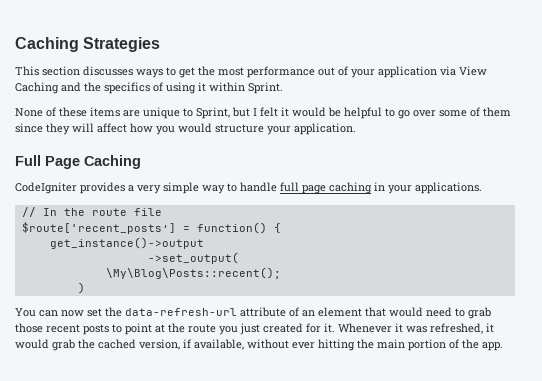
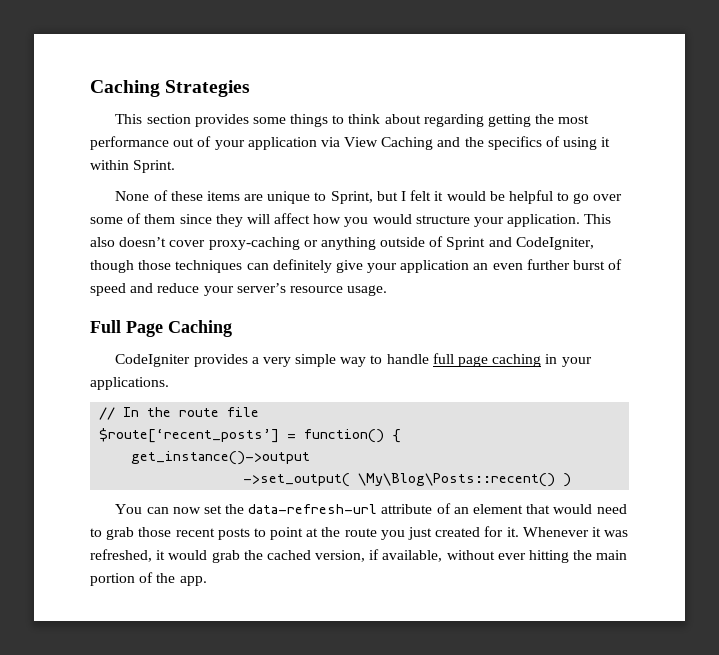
- This section discusses ways to get the most performance out of your application via View Caching and the specifics of using it within Sprint.
+ This section provides some things to think about regarding getting the most performance out of your application via View Caching and the specifics of using it within Sprint.
+ This also doesn’t cover proxy-caching or anything outside of Sprint and CodeIgniter, though those techniques can definitely give your application an even further burst of speed and reduce your server’s resource usage.
- ->set_output(
- \My\Blog\Posts::recent();
- )
+ ->set_output( \My\Blog\Posts::recent() )

